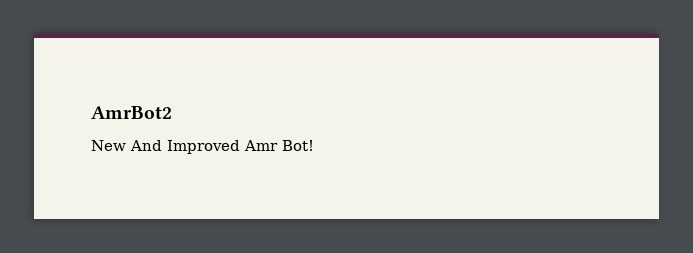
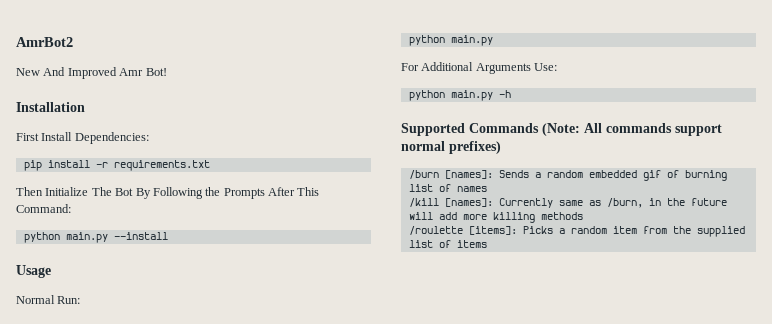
+ Installation
+ First Install Dependencies:
+ pip install -r requirements.txt
+ Then Initialize The Bot By Following the Prompts After This Command:
+ python main.py --install
+ Usage
+ Normal Run:
+ python main.py
+ For Additional Arguments Use:
+ python main.py -h
+ Supported Commands (Note: All commands support normal prefixes)
+ /burn [names]: Sends a random embedded gif of burning list of names
+ /kill [names]: Currently same as /burn, in the future will add more killing methods
+ /roulette [items]: Picks a random item from the supplied list of items

